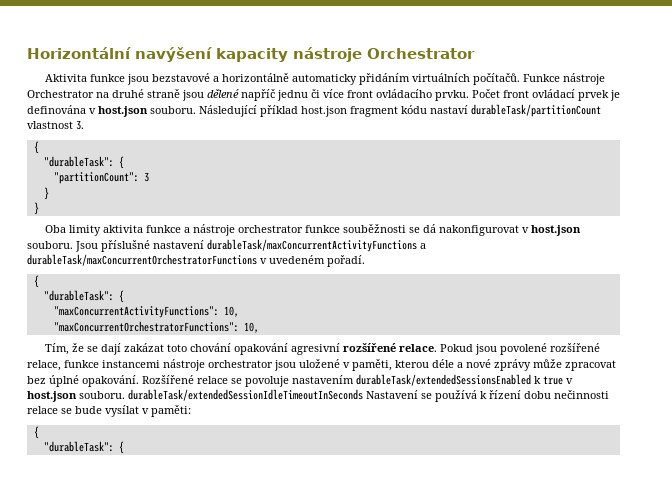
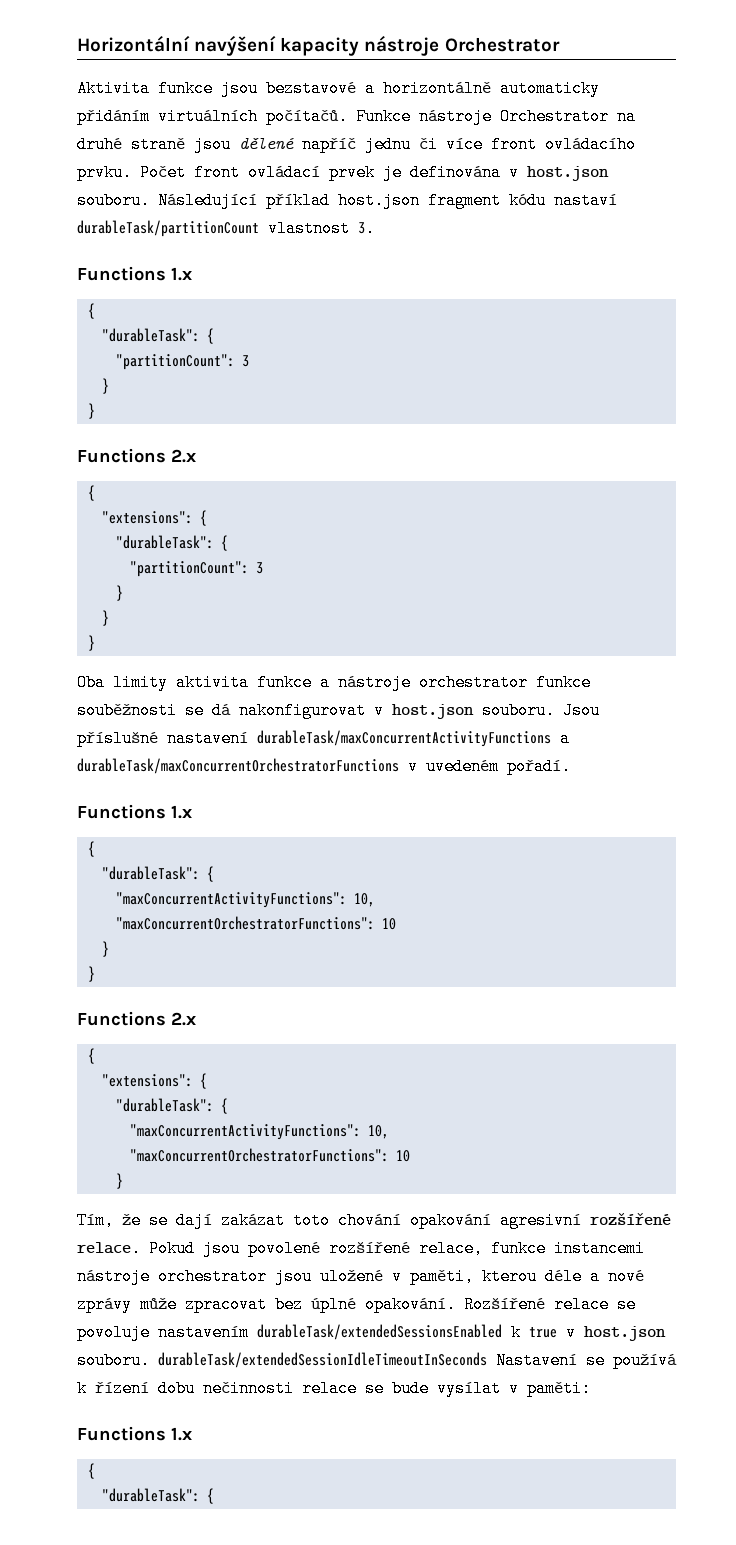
  Následující příklad host.json fragment kódu nastaví durableTask/partitionCount vlastnost 3.
+ Functions 1.x
  {
  "durableTask": {
  "partitionCount": 3
+ }
+ }
+ Functions 2.x
+ {
+ "extensions": {
+ "durableTask": {
+ "partitionCount": 3
+ }
  Jsou příslušné nastavení durableTask/maxConcurrentActivityFunctions a durableTask/maxConcurrentOrchestratorFunctions v uvedeném pořadí.
+ Functions 1.x
  {
  "durableTask": {
  "maxConcurrentActivityFunctions": 10,
- "maxConcurrentOrchestratorFunctions": 10,
+ "maxConcurrentOrchestratorFunctions": 10
+ }
+ }
+ Functions 2.x
+ {
+ "extensions": {
+ "durableTask": {
+ "maxConcurrentActivityFunctions": 10,
+ "maxConcurrentOrchestratorFunctions": 10
+ }
  Rozšířené relace se povoluje nastavením durableTask/extendedSessionsEnabled k true v host.json souboru. durableTask/extendedSessionIdleTimeoutInSeconds Nastavení se používá k řízení dobu nečinnosti relace se bude vysílat v paměti:
+ Functions 1.x

